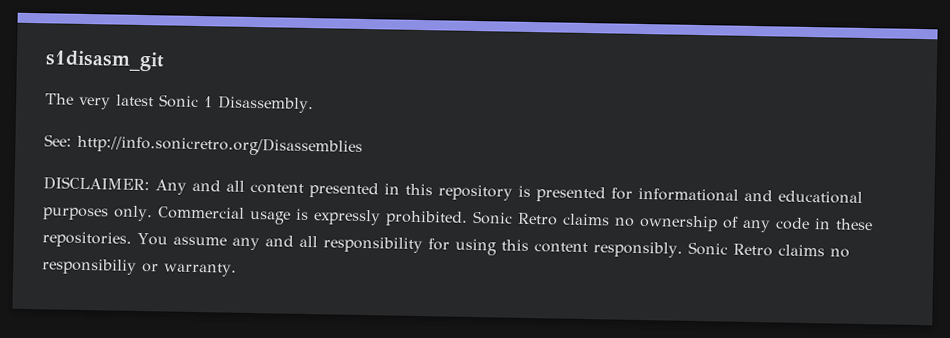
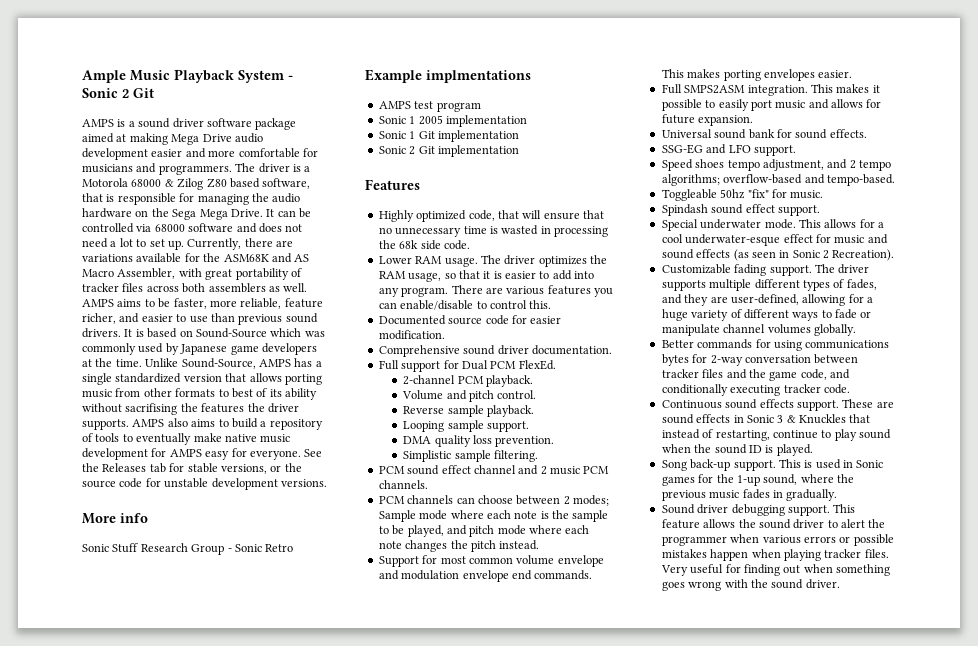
- s1disasm_git
- The very latest Sonic 1 Disassembly.
- See: http://info.sonicretro.org/Disassemblies
- DISCLAIMER: Any and all content presented in this repository is presented for informational and educational purposes only. Commercial usage is expressly prohibited. Sonic Retro claims no ownership of any code in these repositories. You assume any and all responsibility for using this content responsibly. Sonic Retro claims no responsibiliy or warranty.
+ Ample Music Playback System - Sonic 2 Git
+ AMPS is a sound driver software package aimed at making Mega Drive audio development easier and more comfortable for musicians and programmers. The driver is a Motorola 68000 & Zilog Z80 based software, that is responsible for managing the audio hardware on the Sega Mega Drive. It can be controlled via 68000 software and does not need a lot to set up. Currently, there are variations available for the ASM68K and AS Macro Assembler, with great portability of tracker files across both assemblers as well. AMPS aims to be faster, more reliable, feature richer, and easier to use than previous sound drivers. It is based on Sound-Source which was commonly used by Japanese game developers at the time. Unlike Sound-Source, AMPS has a single standardized version that allows porting music from other formats to best of its ability without sacrifising the features the driver supports. AMPS also aims to build a repository of tools to eventually make native music development for AMPS easy for everyone. See the Releases tab for stable versions, or the source code for unstable development versions.
+ More info
+ Sonic Stuff Research Group - Sonic Retro
+ Example implmentations
+ AMPS test program
+ Sonic 1 2005 implementation
+ Sonic 1 Git implementation
+ Sonic 2 Git implementation
+ Features
+ Highly optimized code, that will ensure that no unnecessary time is wasted in processing the 68k side code.
+ Lower RAM usage. The driver optimizes the RAM usage, so that it is easier to add into any program. There are various features you can enable/disable to control this.
+ Documented source code for easier modification.
+ Comprehensive sound driver documentation.
+ Full support for Dual PCM FlexEd.
+ 2-channel PCM playback.
+ Volume and pitch control.
+ Reverse sample playback.
+ Looping sample support.
+ DMA quality loss prevention.
+ Simplistic sample filtering.
+ PCM sound effect channel and 2 music PCM channels.
+ PCM channels can choose between 2 modes; Sample mode where each note is the sample to be played, and pitch mode where each note changes the pitch instead.
+ Support for most common volume envelope and modulation envelope end commands. This makes porting envelopes easier.
+ Full SMPS2ASM integration. This makes it possible to easily port music and allows for future expansion.
+ Universal sound bank for sound effects.
+ SSG-EG and LFO support.
+ Speed shoes tempo adjustment, and 2 tempo algorithms; overflow-based and tempo-based.
+ Toggleable 50hz "fix" for music.
+ Spindash sound effect support.
+ Special underwater mode. This allows for a cool underwater-esque effect for music and sound effects (as seen in Sonic 2 Recreation).
+ Customizable fading support. The driver supports multiple different types of fades, and they are user-defined, allowing for a huge variety of different ways to fade or manipulate channel volumes globally.
+ Better commands for using communications bytes for 2-way conversation between tracker files and the game code, and conditionally executing tracker code.
+ Continuous sound effects support. These are sound effects in Sonic 3 & Knuckles that instead of restarting, continue to play sound when the sound ID is played.
+ Song back-up support. This is used in Sonic games for the 1-up sound, where the previous music fades in gradually.
+ Sound driver debugging support. This feature allows the sound driver to alert the programmer when various errors or possible mistakes happen when playing tracker files. Very useful for finding out when something goes wrong with the sound driver.

